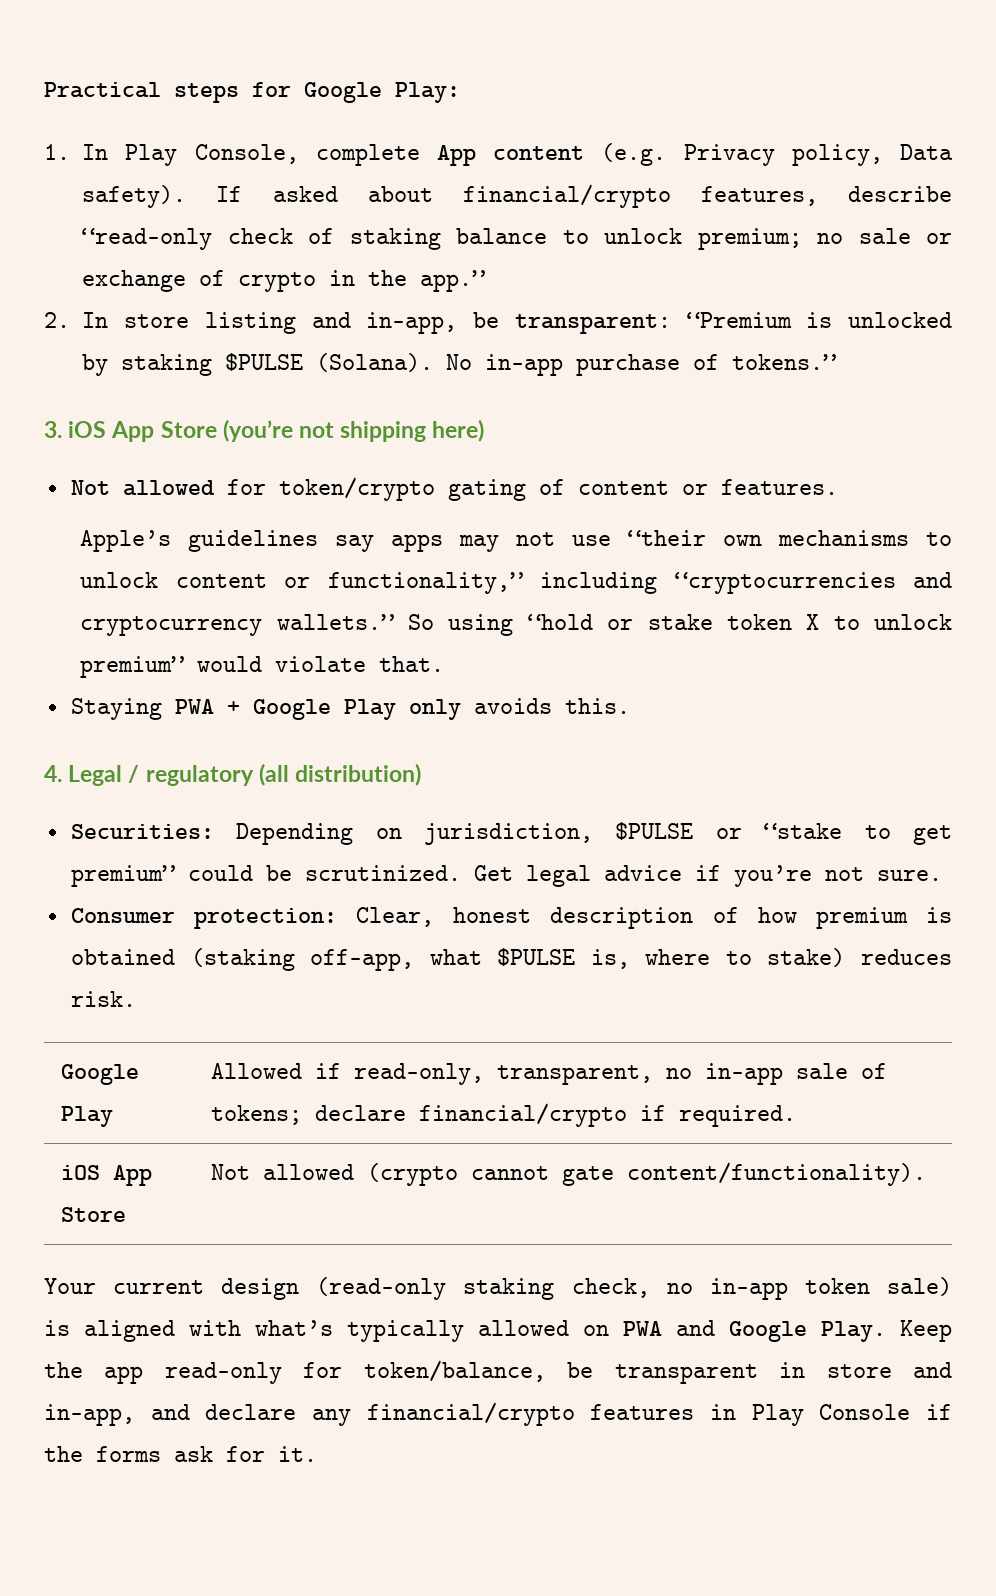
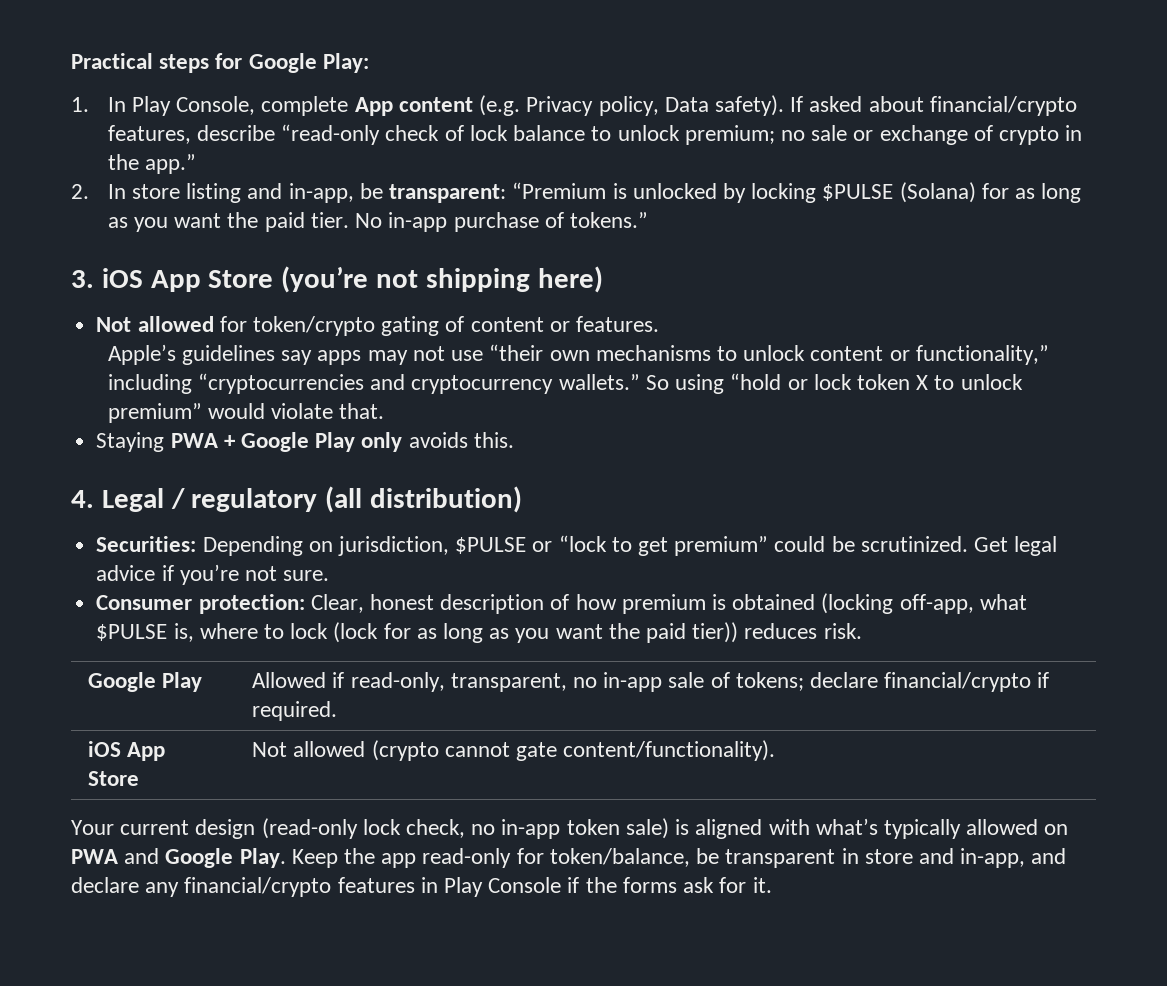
- If asked about financial/crypto features, describe “read-only check of staking balance to unlock premium; no sale or exchange of crypto in the app.”
+ If asked about financial/crypto features, describe “read-only check of lock balance to unlock premium; no sale or exchange of crypto in the app.”
- 2. In store listing and in-app, be transparent: “Premium is unlocked by staking $PULSE (Solana).
+ 2. In store listing and in-app, be transparent: “Premium is unlocked by locking $PULSE (Solana) for as long as you want the paid tier.
- So using “hold or stake token X to unlock premium” would violate that.
+ So using “hold or lock token X to unlock premium” would violate that.
- Securities: Depending on jurisdiction, $PULSE or “stake to get premium” could be scrutinized.
+ Securities: Depending on jurisdiction, $PULSE or “lock to get premium” could be scrutinized.
- Consumer protection: Clear, honest description of how premium is obtained (staking off-app, what $PULSE is, where to stake) reduces risk.
+ Consumer protection: Clear, honest description of how premium is obtained (locking off-app, what $PULSE is, where to lock (lock for as long as you want the paid tier)) reduces risk.
- Your current design (read-only staking check, no in-app token sale) is aligned with what’s typically allowed on PWA and Google Play.
+ Your current design (read-only lock check, no in-app token sale) is aligned with what’s typically allowed on PWA and Google Play.

